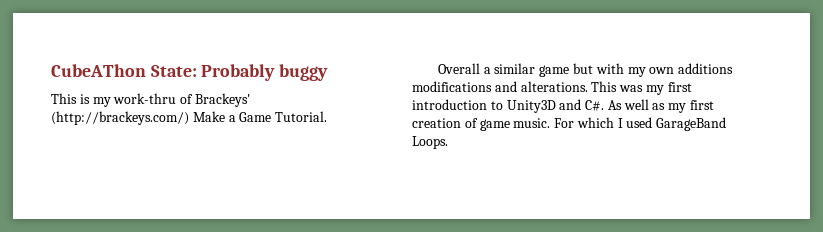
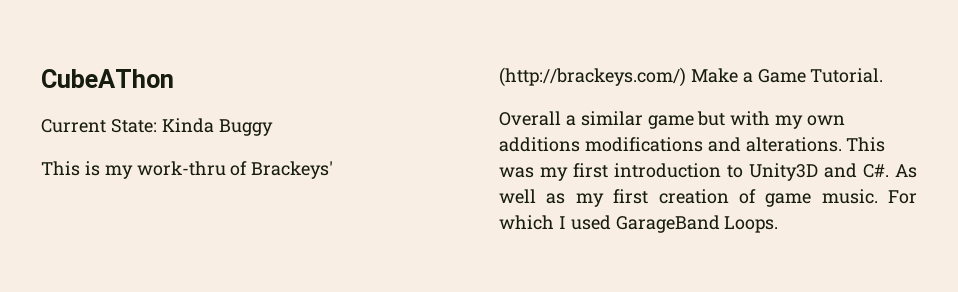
- CubeAThon State: Probably buggy
+ CubeAThon
+ Current State: Kinda Buggy

